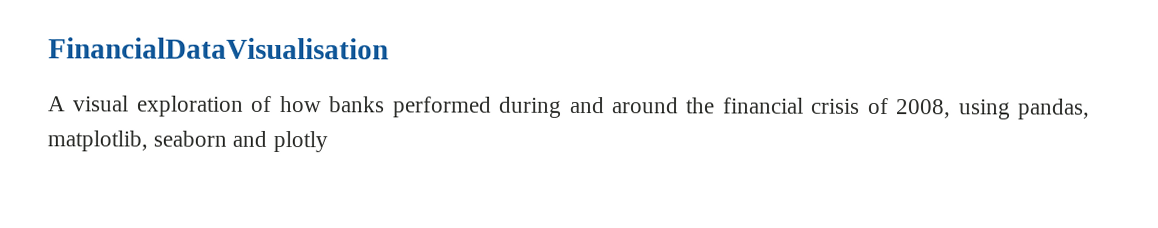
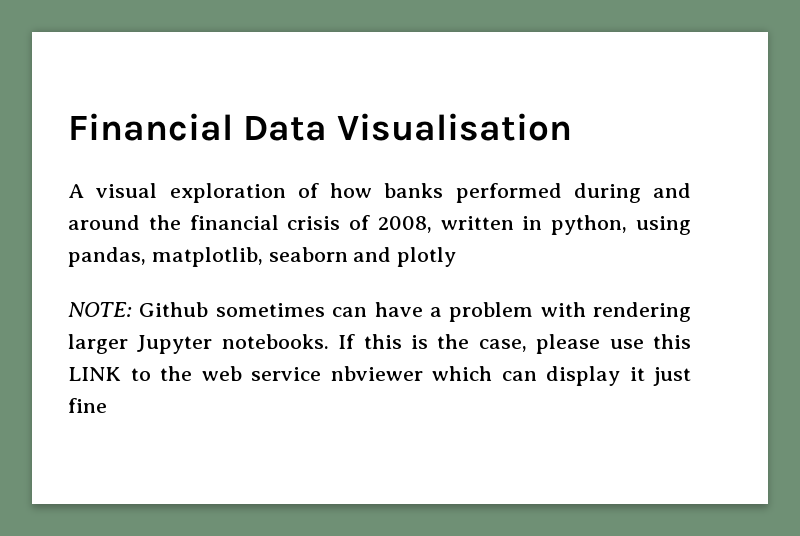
- FinancialDataVisualisation
+ Financial Data Visualisation
- A visual exploration of how banks performed during and around the financial crisis of 2008, using pandas, matplotlib, seaborn and plotly
+ A visual exploration of how banks performed during and around the financial crisis of 2008, written in python, using pandas, matplotlib, seaborn and plotly
+ NOTE: Github sometimes can have a problem with rendering larger Jupyter notebooks. If this is the case, please use this LINK to the web service nbviewer which can display it just fine

